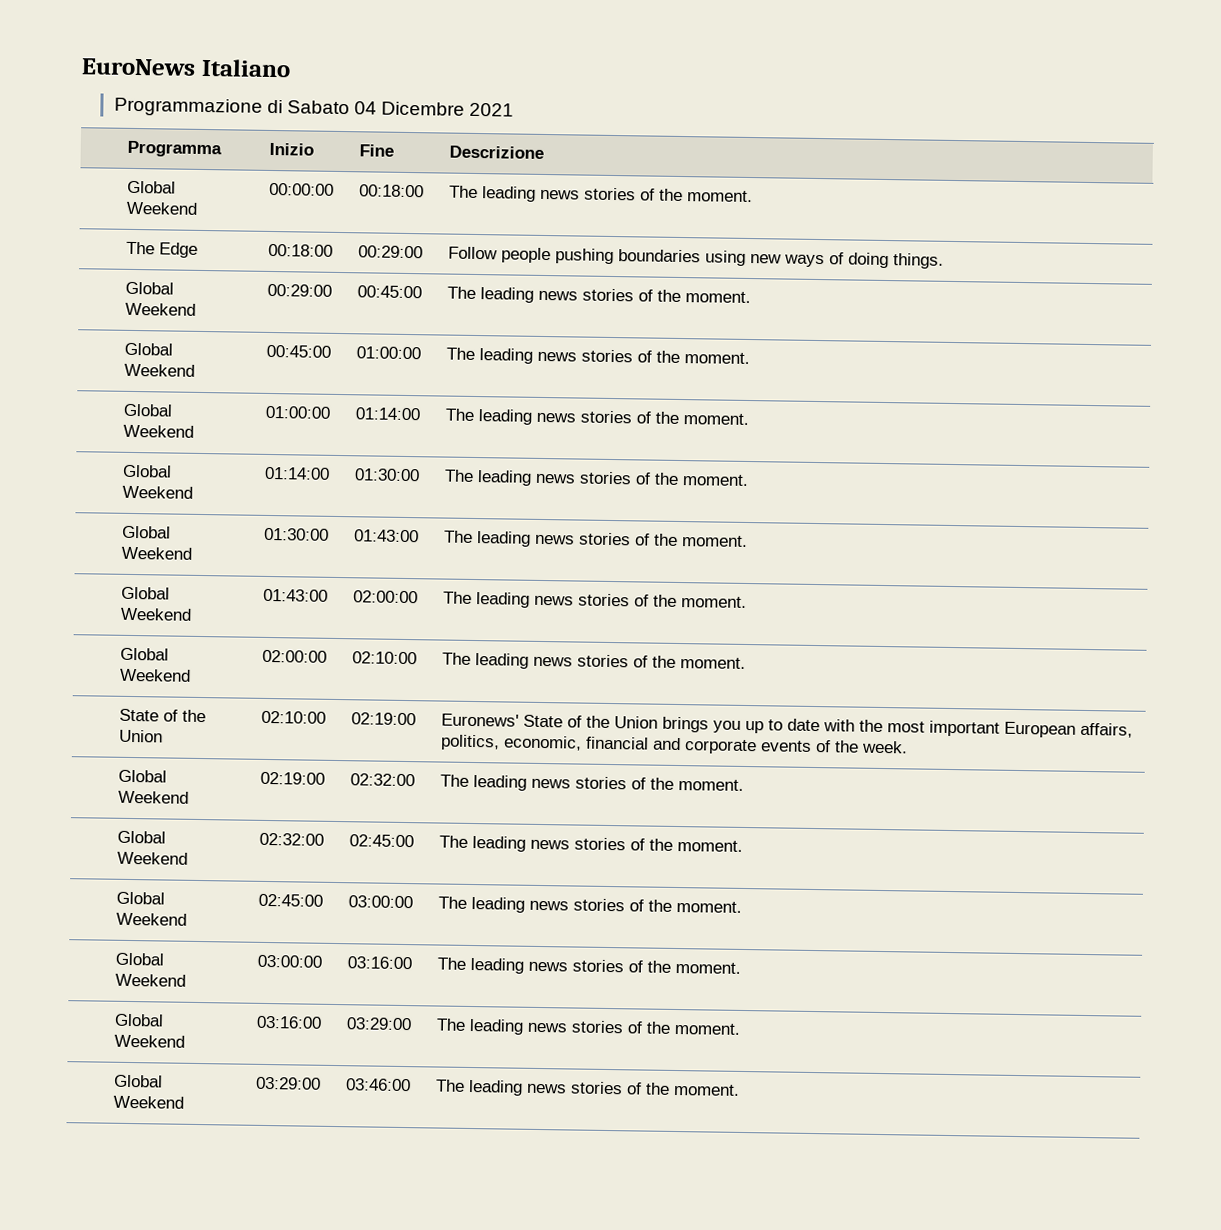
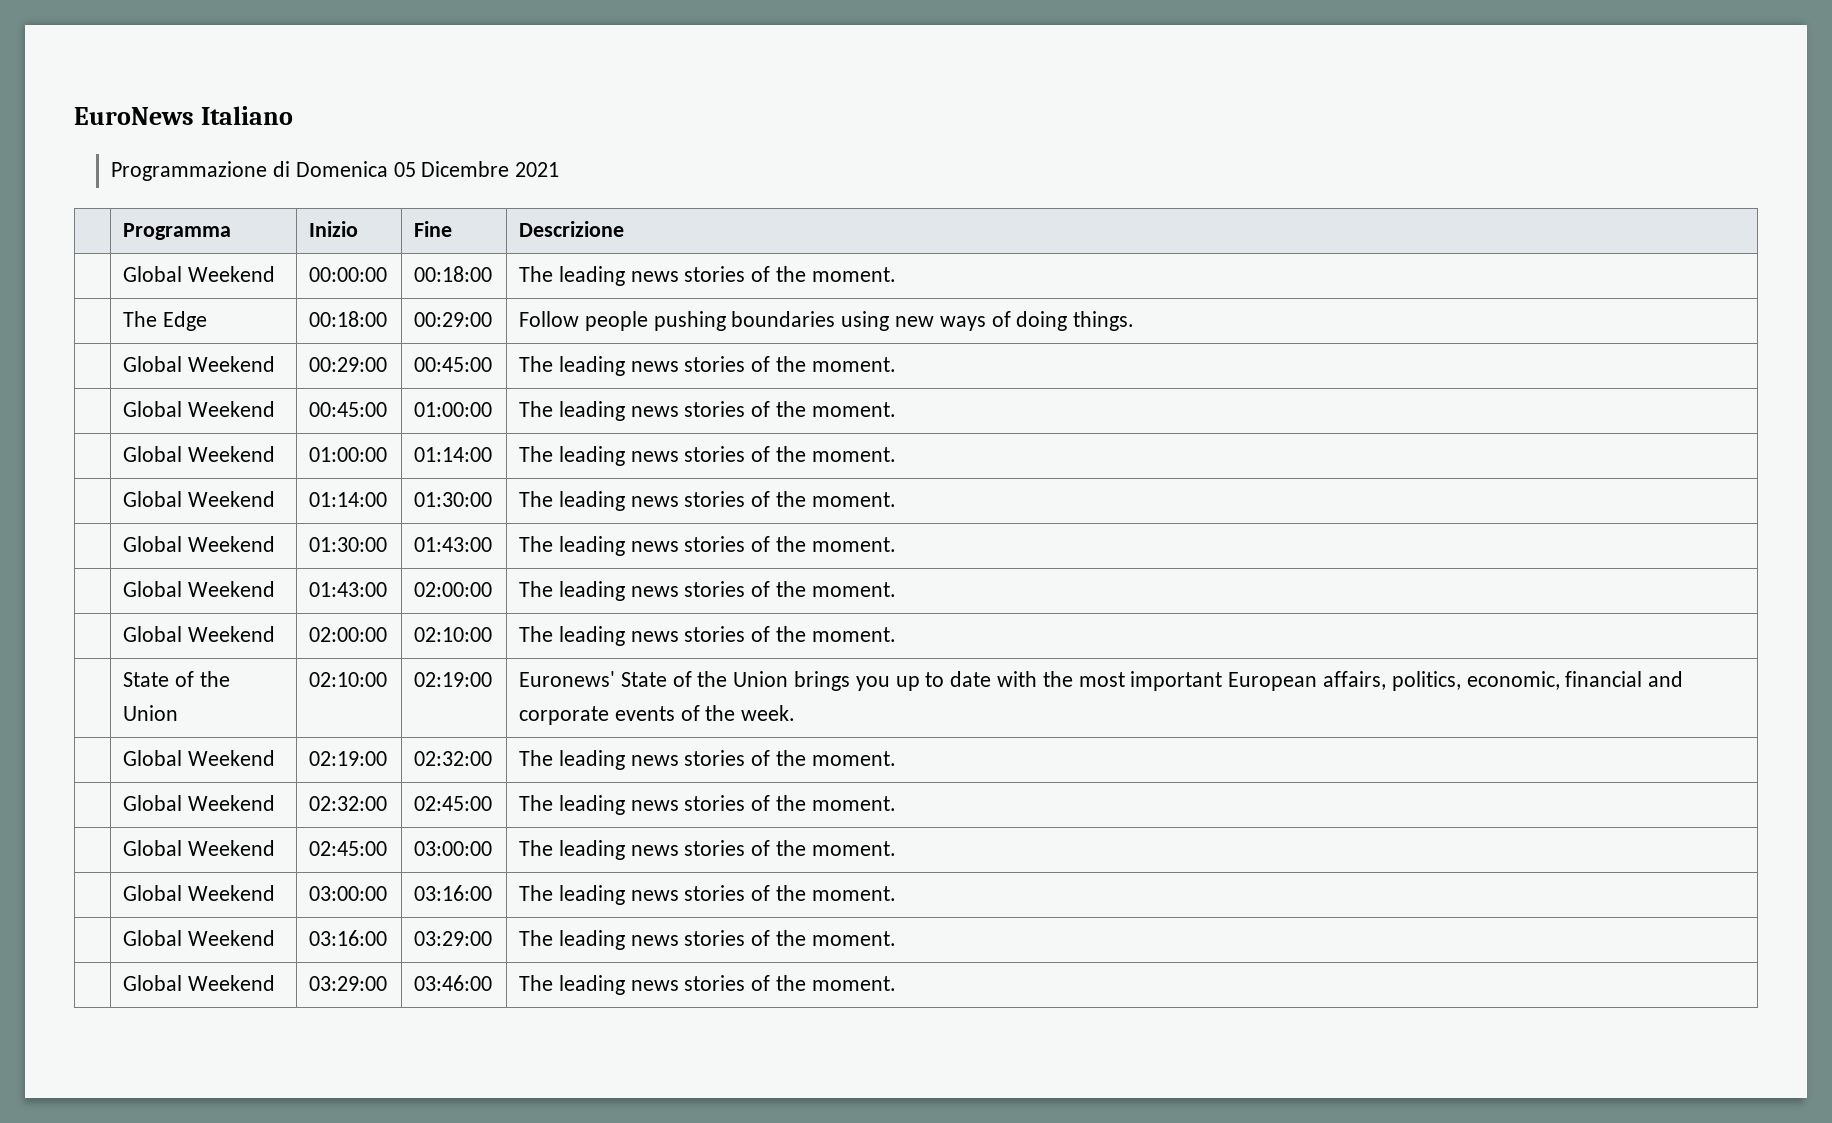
- Programmazione di Sabato 04 Dicembre 2021
+ Programmazione di Domenica 05 Dicembre 2021

